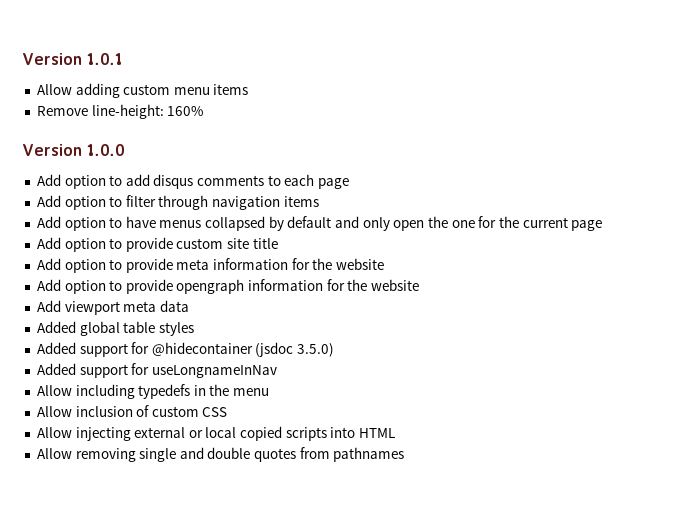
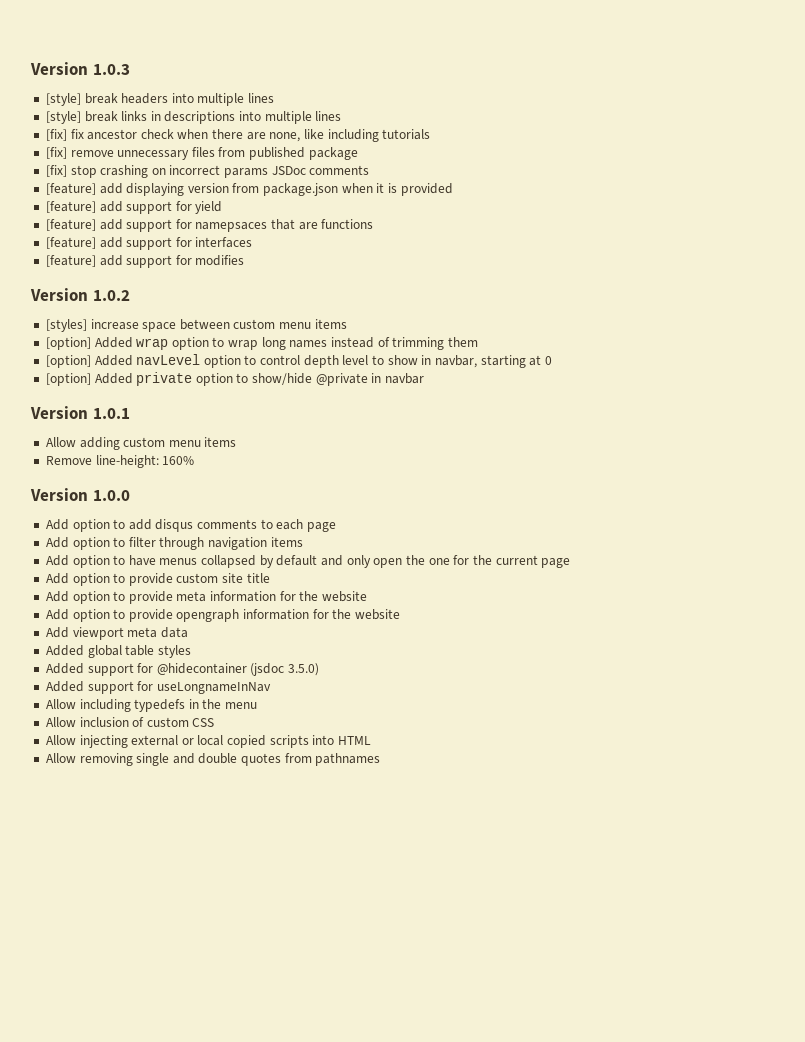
+ Version 1.0.3
+ [style] break headers into multiple lines
+ [style] break links in descriptions into multiple lines
+ [fix] fix ancestor check when there are none, like including tutorials
+ [fix] remove unnecessary files from published package
+ [fix] stop crashing on incorrect params JSDoc comments
+ [feature] add displaying version from package.json when it is provided
+ [feature] add support for yield
+ [feature] add support for namepsaces that are functions
+ [feature] add support for interfaces
+ [feature] add support for modifies
+ Version 1.0.2
+ [styles] increase space between custom menu items
+ [option] Added wrap option to wrap long names instead of trimming them
+ [option] Added navLevel option to control depth level to show in navbar, starting at 0
+ [option] Added private option to show/hide @private in navbar

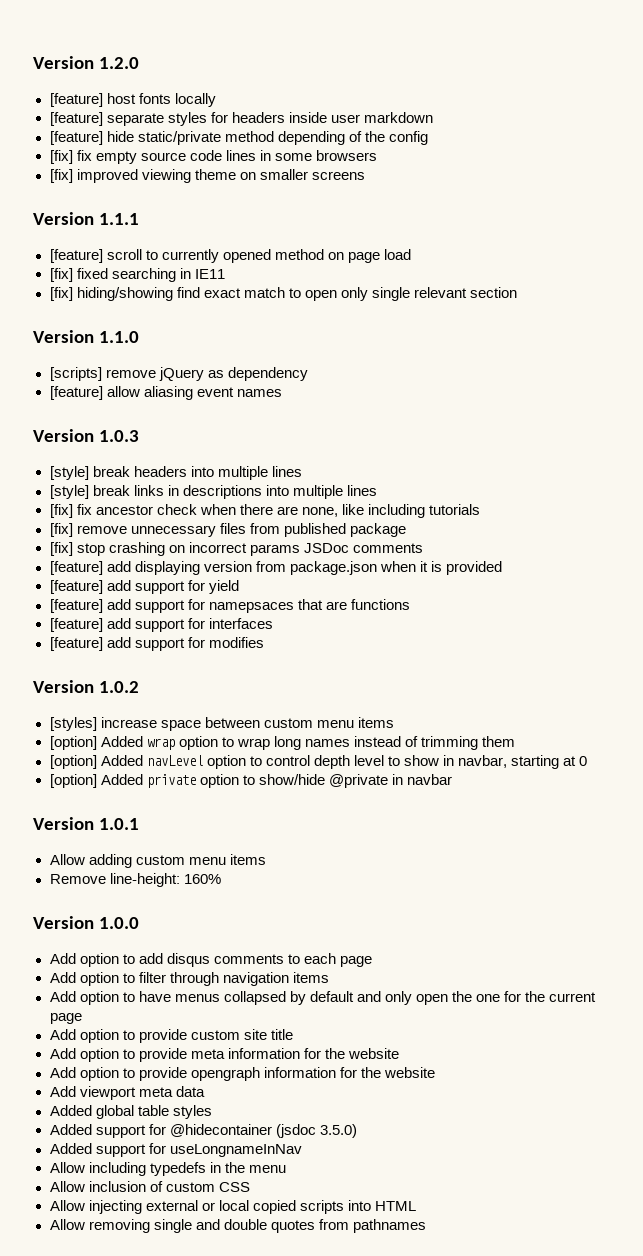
+ Version 1.2.0
+ [feature] host fonts locally
+ [feature] separate styles for headers inside user markdown
+ [feature] hide static/private method depending of the config
+ [fix] fix empty source code lines in some browsers
+ [fix] improved viewing theme on smaller screens
+ Version 1.1.1
+ [feature] scroll to currently opened method on page load
+ [fix] fixed searching in IE11
+ [fix] hiding/showing find exact match to open only single relevant section
+ Version 1.1.0
+ [scripts] remove jQuery as dependency
+ [feature] allow aliasing event names

